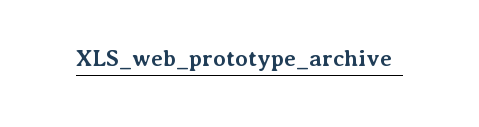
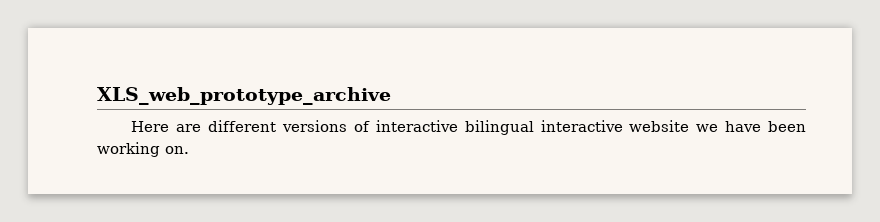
+ Here are different versions of interactive bilingual interactive website we have been working on.

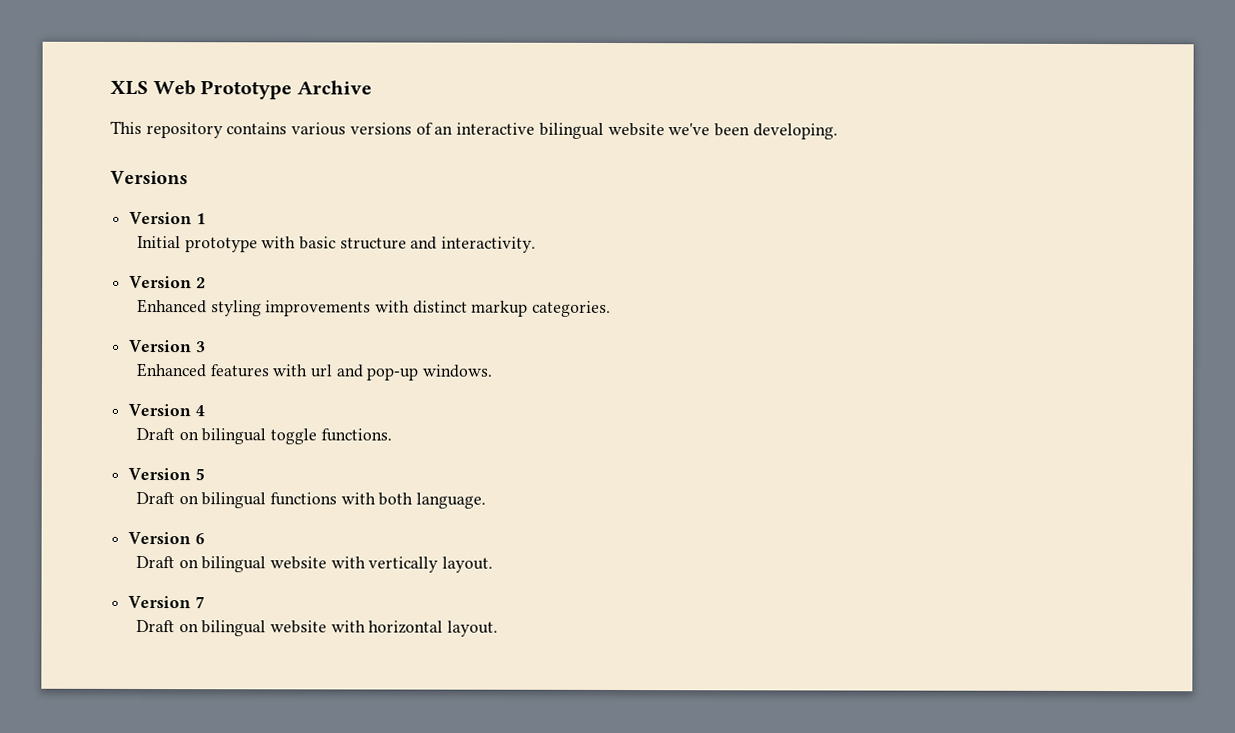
- XLS_web_prototype_archive
- Here are different versions of interactive bilingual interactive website we have been working on.
+ XLS Web Prototype Archive
+ This repository contains various versions of an interactive bilingual website we've been developing.
+ Versions
+ Version 1
+ Initial prototype with basic structure and interactivity.
+ Version 2
+ Enhanced styling improvements with distinct markup categories.
+ Version 3
+ Enhanced features with url and pop-up windows.
+ Version 4
+ Draft on bilingual toggle functions.
+ Version 5
+ Draft on bilingual functions with both language.
+ Version 6
+ Draft on bilingual website with vertically layout.
+ Version 7
+ Draft on bilingual website with horizontal layout.

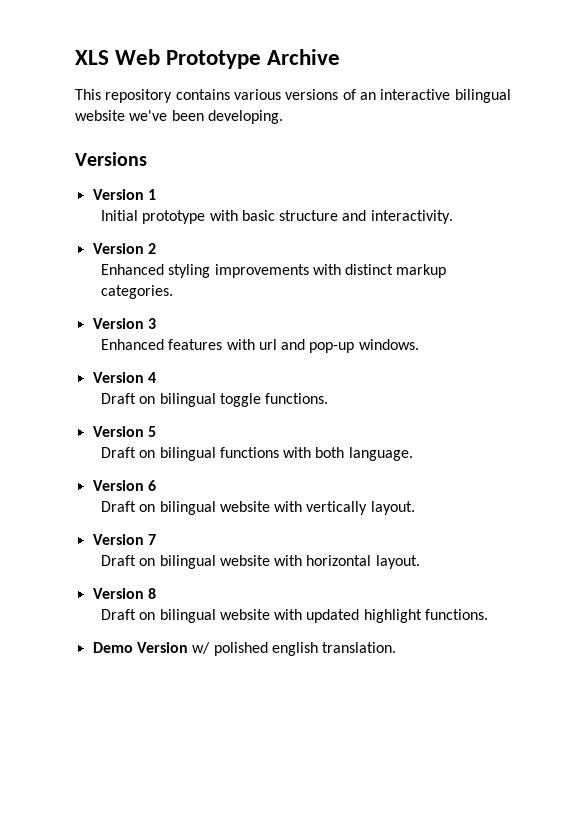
+ Version 8
+ Draft on bilingual website with updated highlight functions.
+ Demo Version w/ polished english translation.

